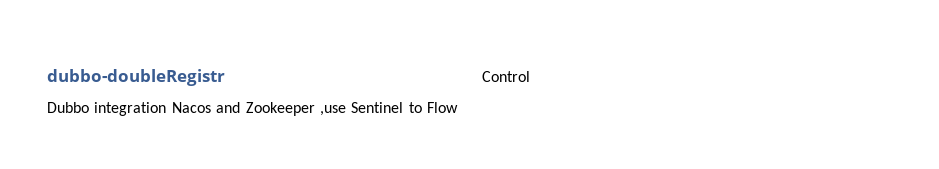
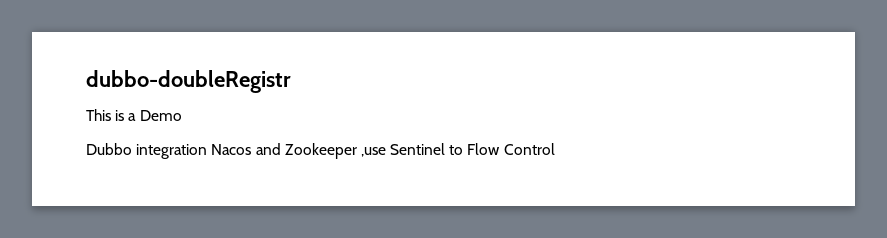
+ This is a Demo

